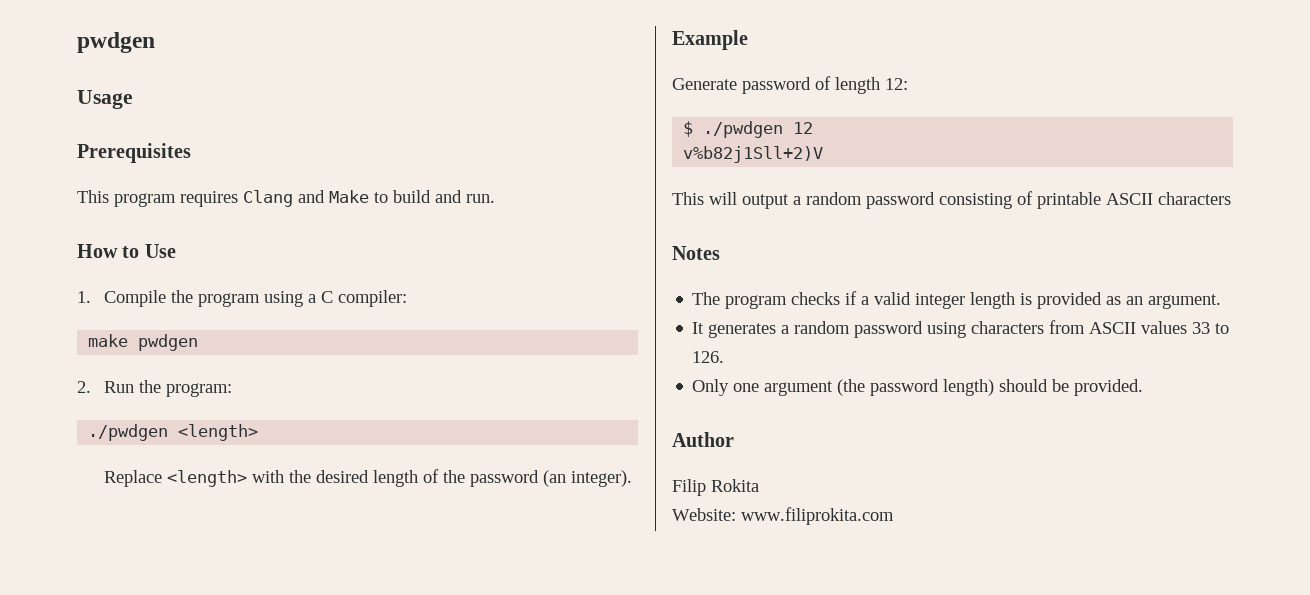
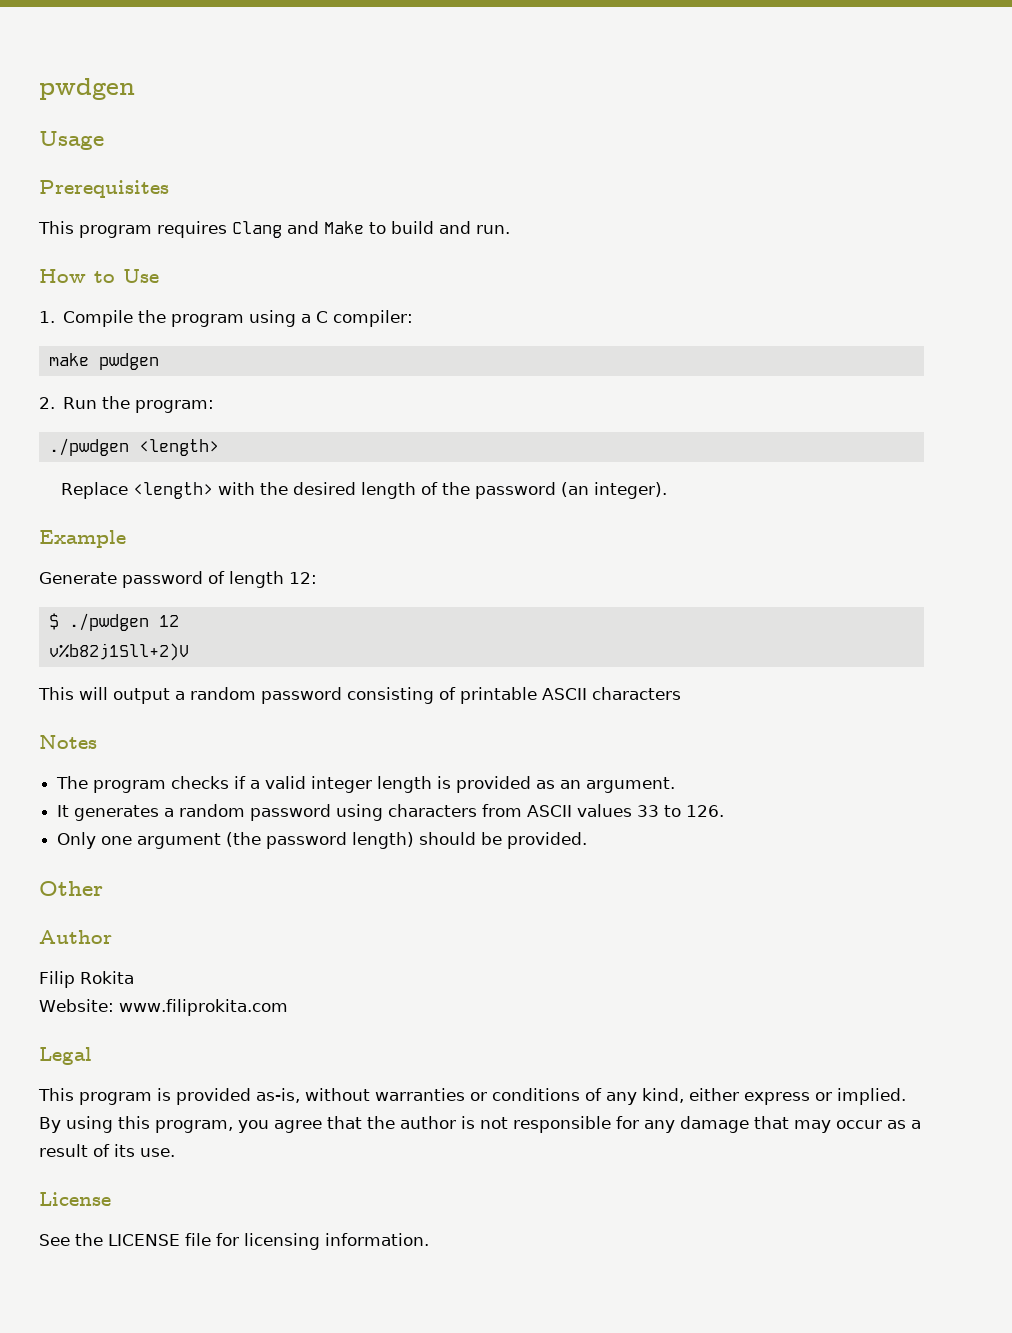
+ Other
+ Legal
+ This program is provided as-is, without warranties or conditions of any kind, either express or implied. By using this program, you agree that the author is not responsible for any damage that may occur as a result of its use.
+ License
+ See the LICENSE file for licensing information.

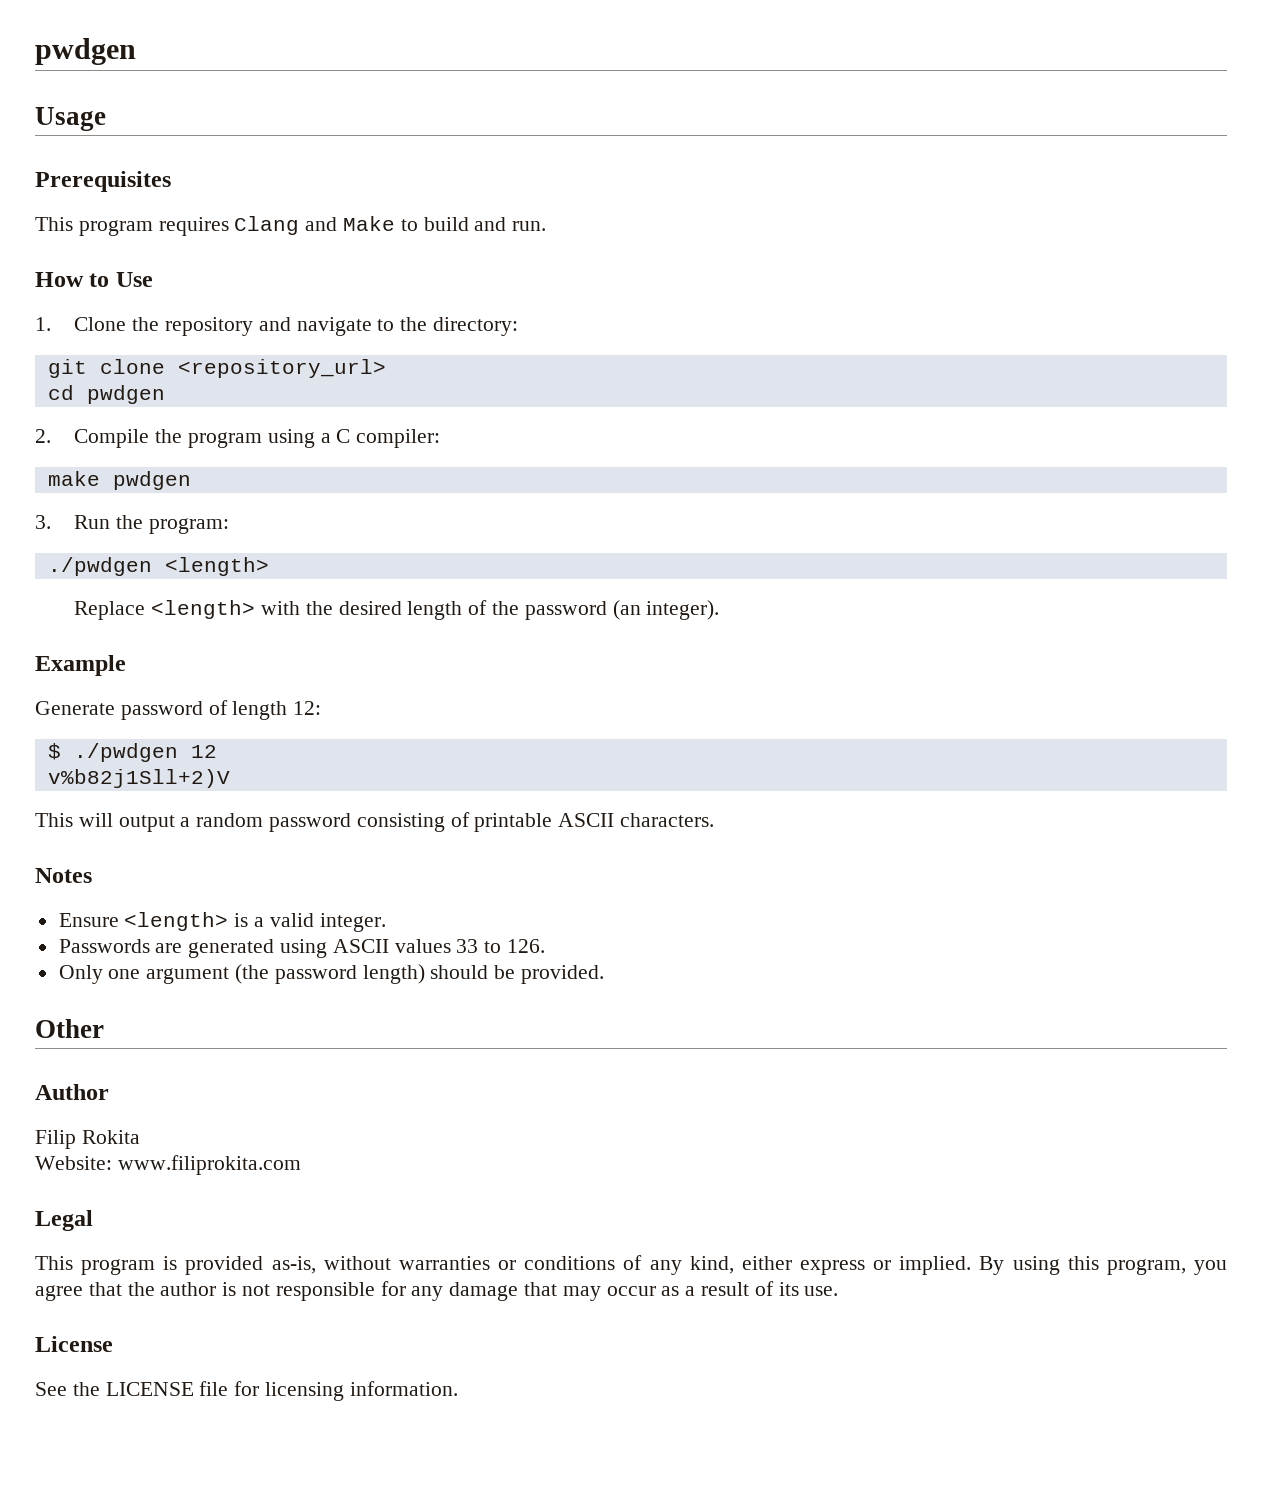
- 1. Compile the program using a C compiler:
+ 1. Clone the repository and navigate to the directory:
+ git clone <repository_url>
+ cd pwdgen
+ 2. Compile the program using a C compiler:
- 2. Run the program:
+ 3. Run the program:
- This will output a random password consisting of printable ASCII characters
+ This will output a random password consisting of printable ASCII characters.
- The program checks if a valid integer length is provided as an argument.
- It generates a random password using characters from ASCII values 33 to 126.
+ Ensure <length> is a valid integer.
+ Passwords are generated using ASCII values 33 to 126.

